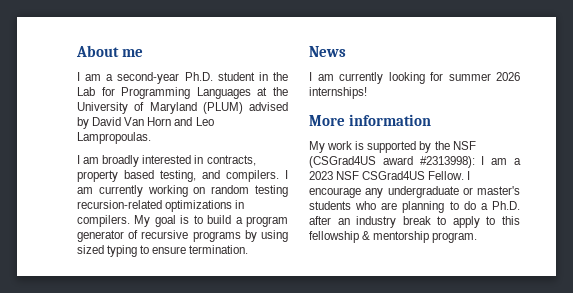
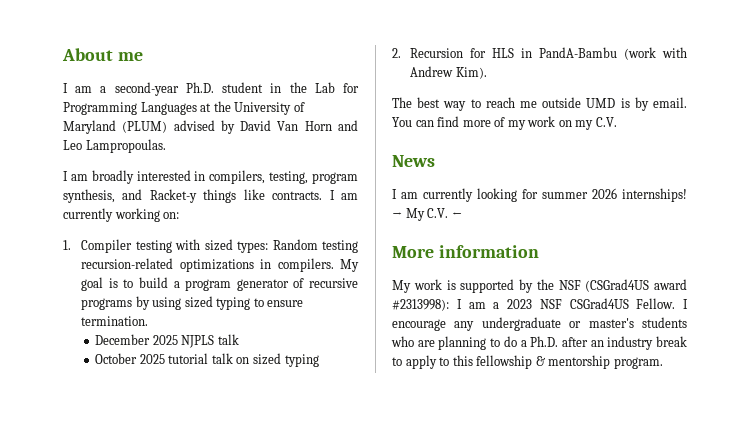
- I am broadly interested in contracts, property based testing, and compilers. I am currently working on random testing recursion-related optimizations in compilers.
+ I am broadly interested in compilers, testing, program synthesis, and Racket-y things like contracts. I am currently working on:
+ 1. Compiler testing with sized types: Random testing recursion-related optimizations in compilers.
+ December 2025 NJPLS talk
+ October 2025 tutorial talk on sized typing
+ 2. Recursion for HLS in PandA-Bambu (work with Andrew Kim).
+ The best way to reach me outside UMD is by email. You can find more of my work on my C.V.
+ → My C.V. ←

